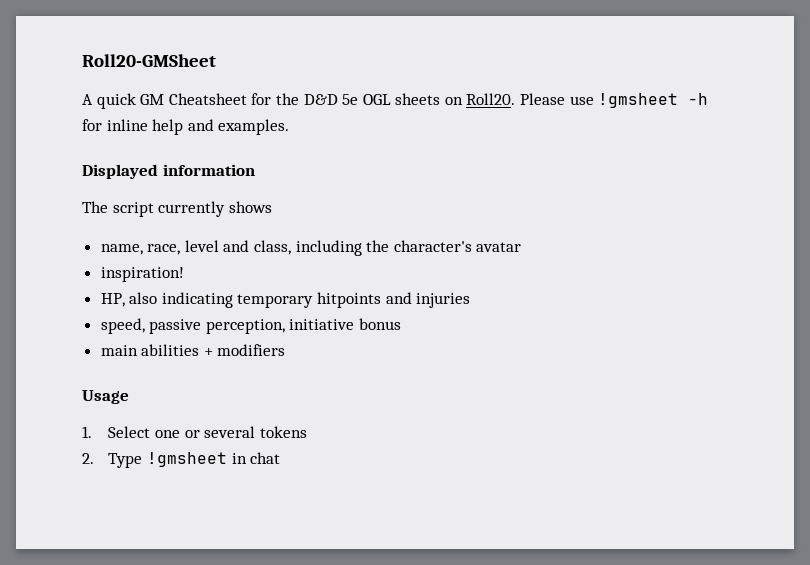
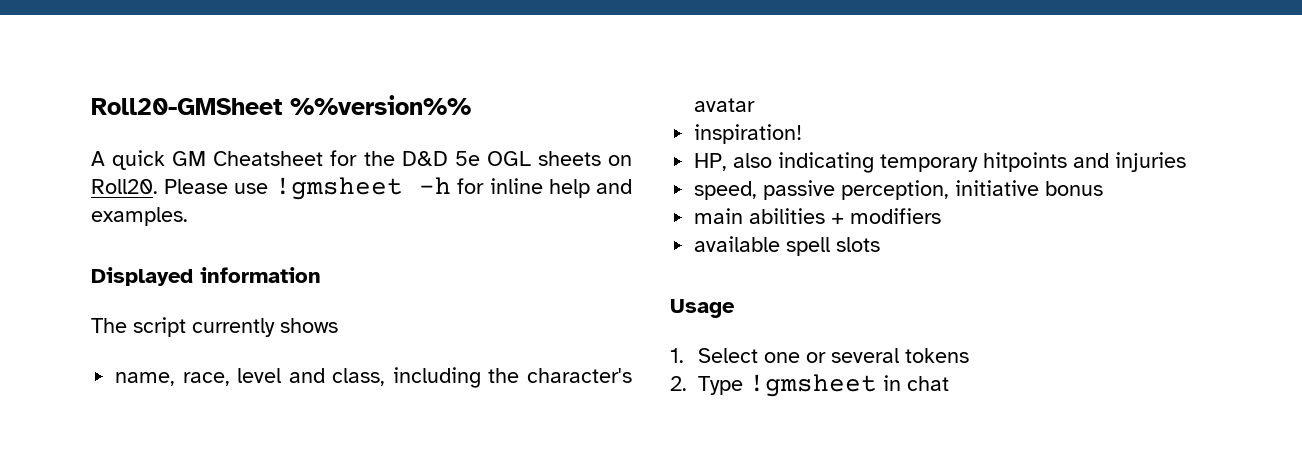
- Roll20-GMSheet
+ Roll20-GMSheet %%version%%
+ available spell slots

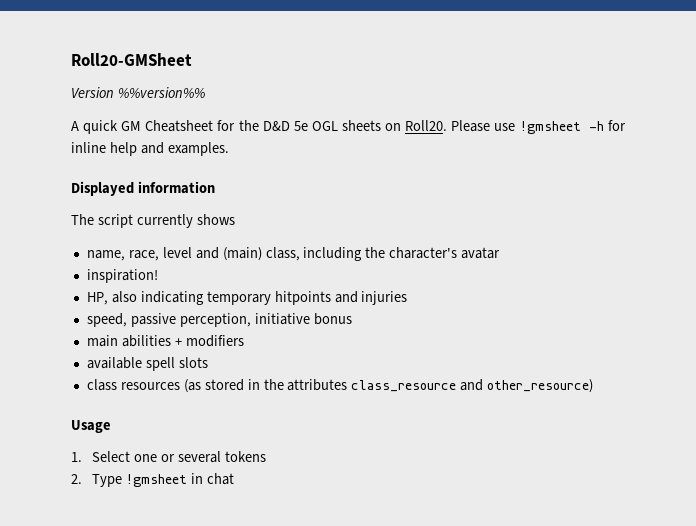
- Roll20-GMSheet %%version%%
+ Roll20-GMSheet
+ Version %%version%%
- name, race, level and class, including the character's avatar
+ name, race, level and (main) class, including the character's avatar
+ class resources (as stored in the attributes class_resource and other_resource)

